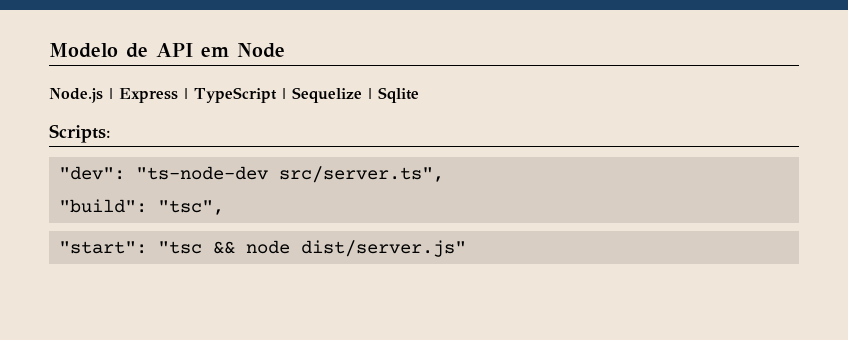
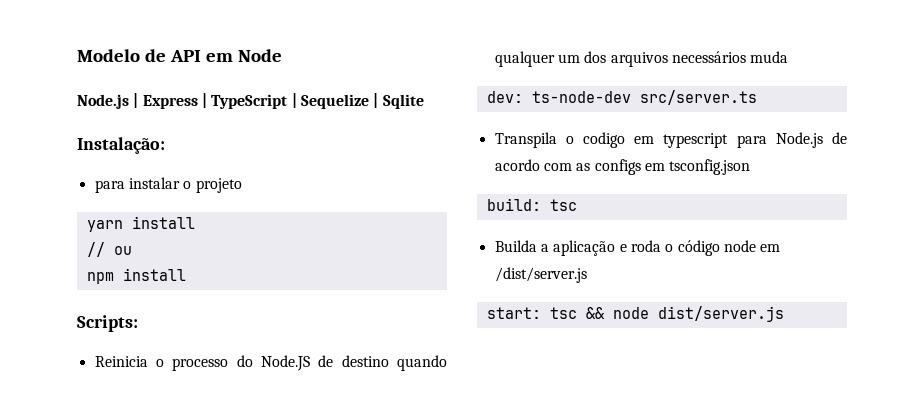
+ Instalação:
+ para instalar o projeto
+ yarn install
+ // ou
+ npm install
  Scripts:
- "dev": "ts-node-dev src/server.ts",
- "build": "tsc",
- "start": "tsc && node dist/server.js"
+ Reinicia o processo do Node.JS de destino quando qualquer um dos arquivos necessários muda
+ dev: ts-node-dev src/server.ts
+ Transpila o codigo em typescript para Node.js de acordo com as configs em tsconfig.json
+ build: tsc
+ Builda a aplicação e roda o código node em /dist/server.js
+ start: tsc && node dist/server.js

